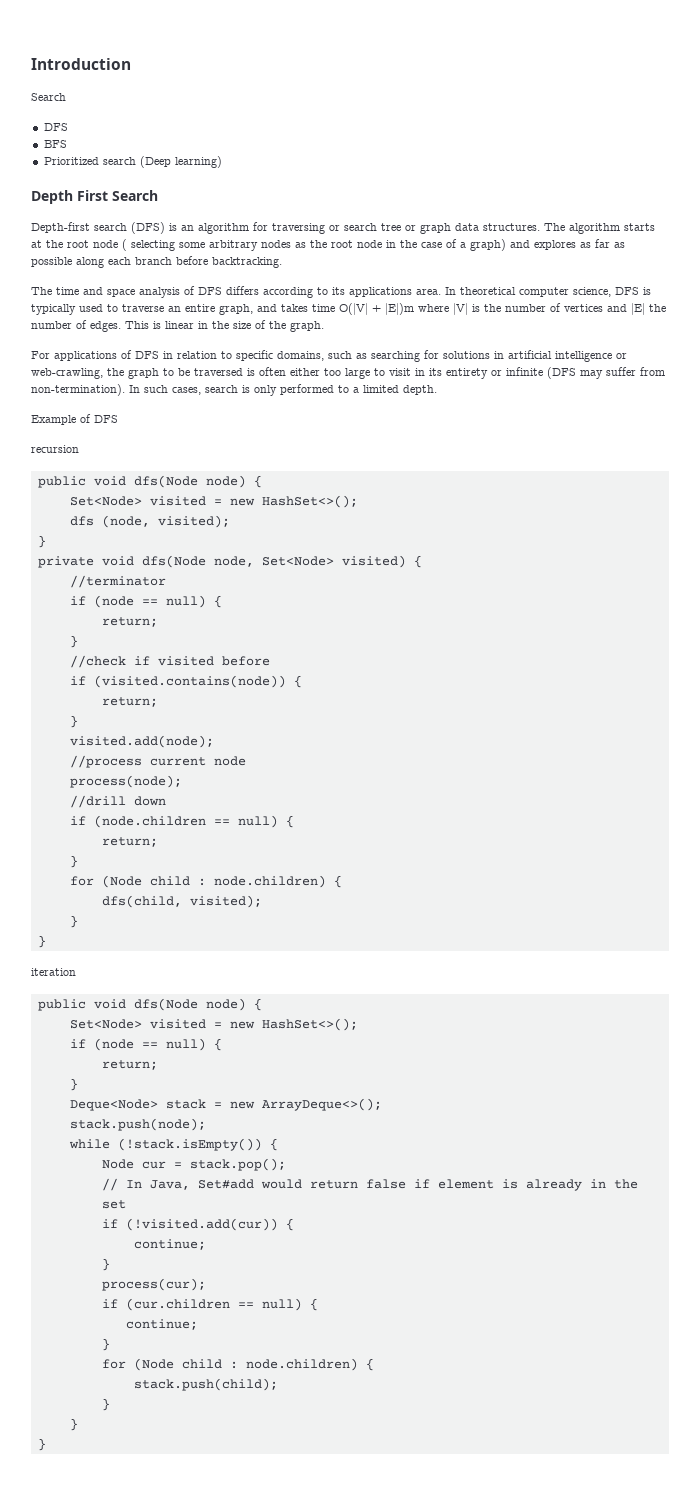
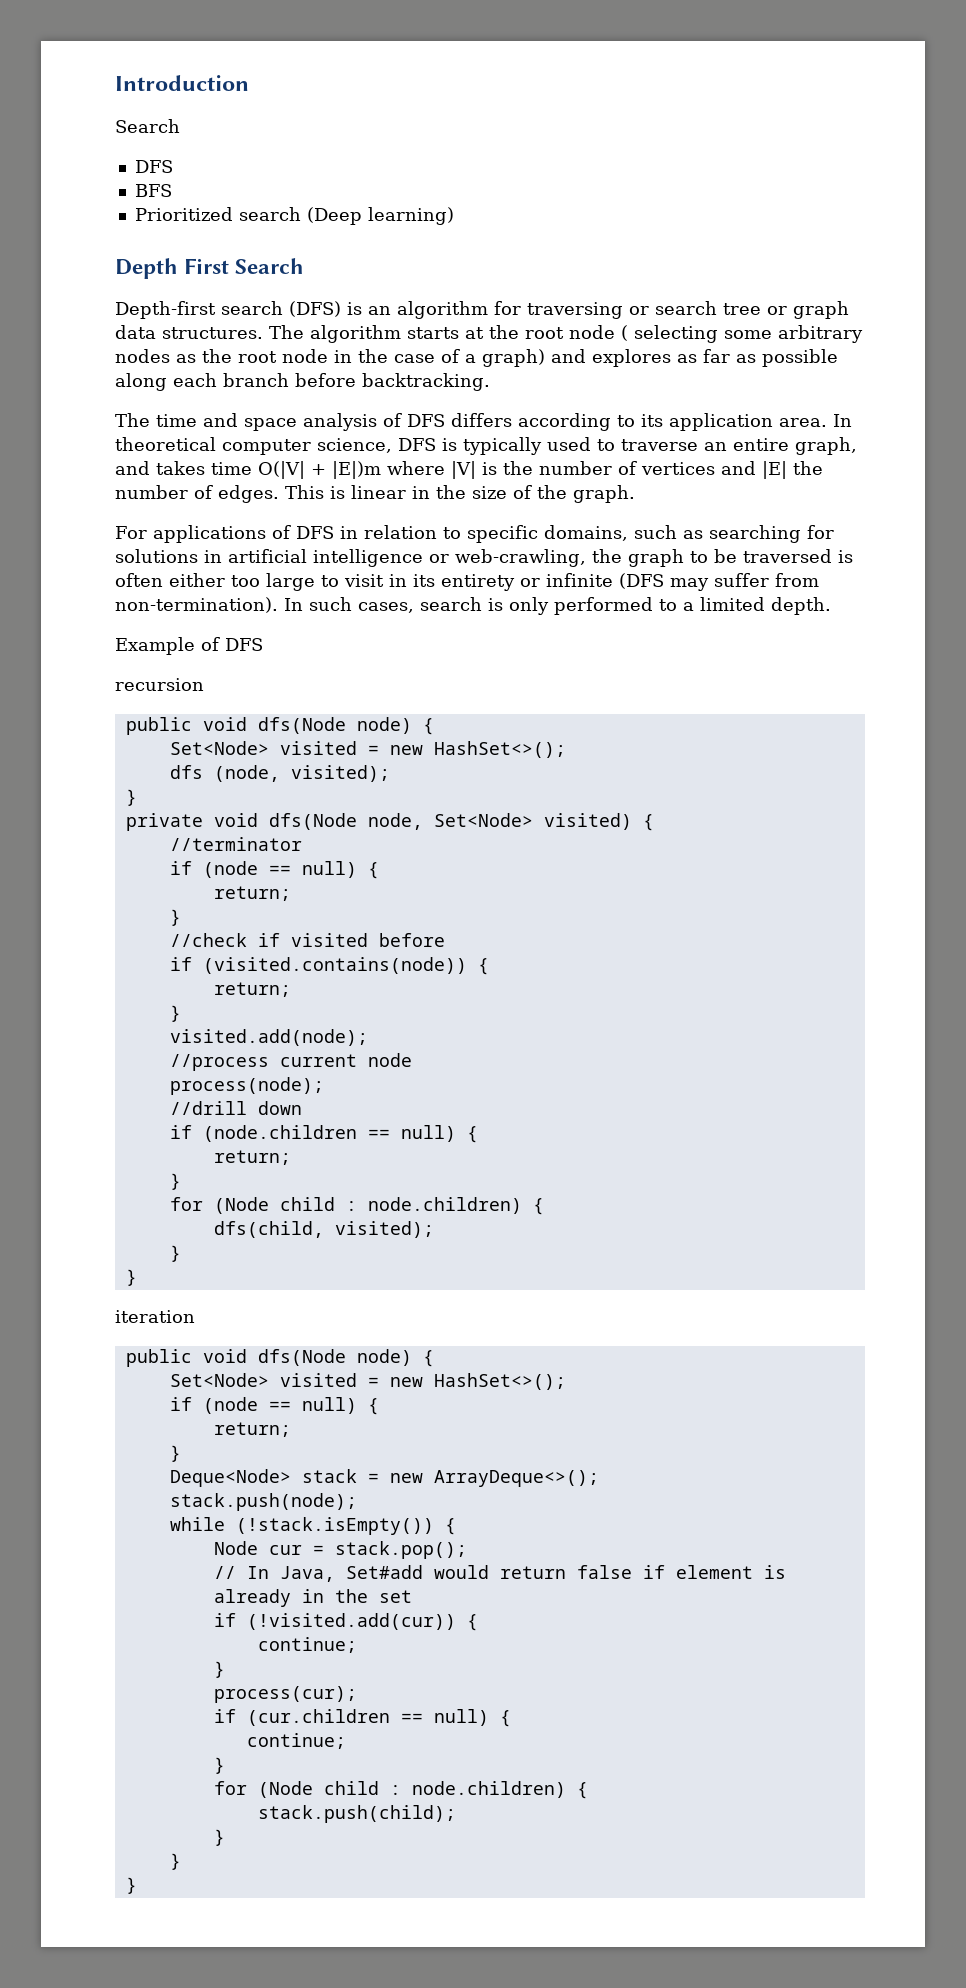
- The time and space analysis of DFS differs according to its applications area.
+ The time and space analysis of DFS differs according to its application area.

